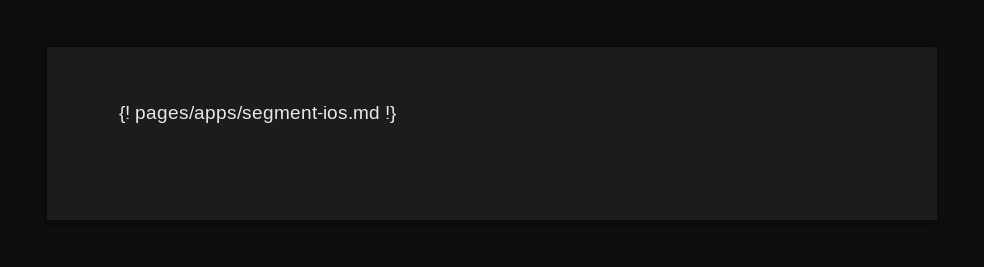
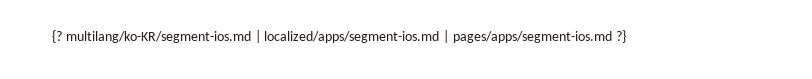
- {! pages/apps/segment-ios.md !}
+ {? multilang/ko-KR/segment-ios.md | localized/apps/segment-ios.md | pages/apps/segment-ios.md ?}

